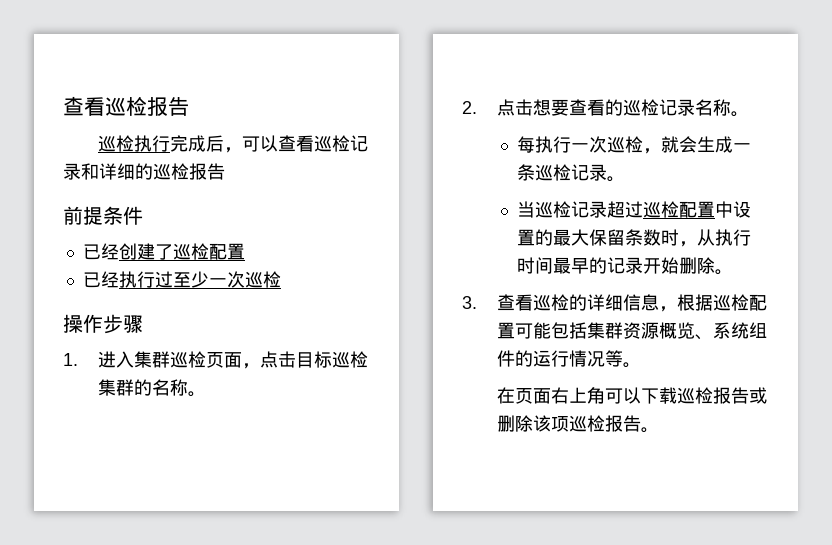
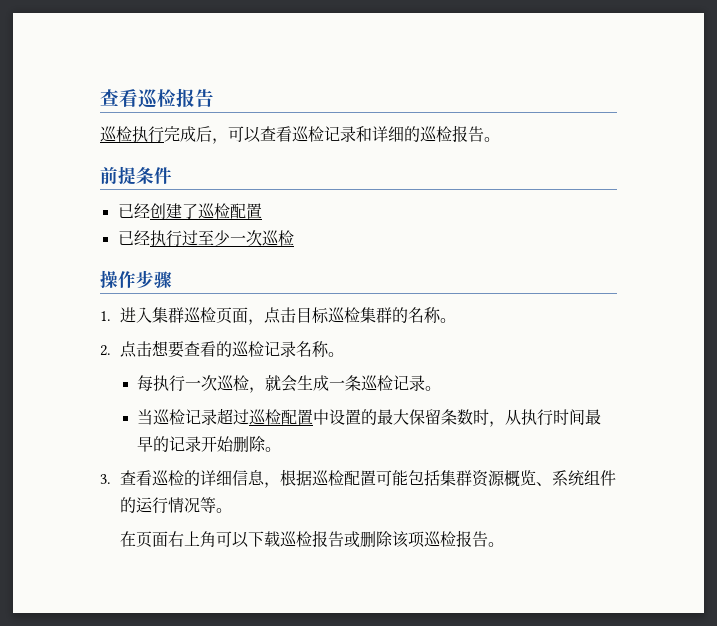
- 巡检执行完成后，可以查看巡检记录和详细的巡检报告
+ 巡检执行完成后，可以查看巡检记录和详细的巡检报告。

